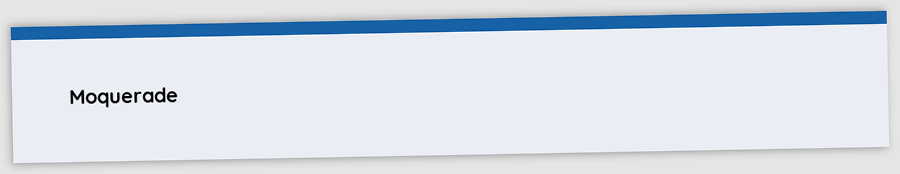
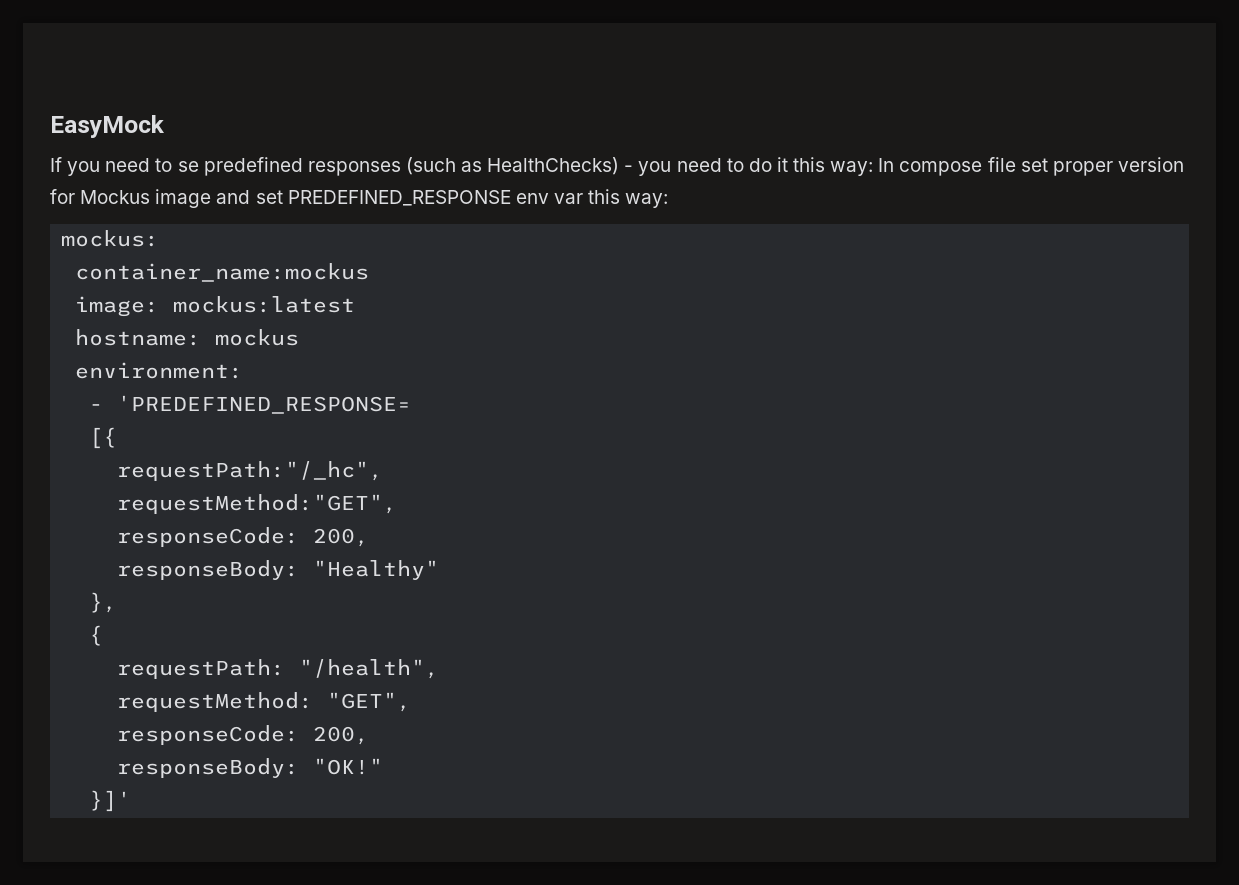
- Moquerade
+ EasyMock
+ If you need to se predefined responses (such as HealthChecks) - you need to do it this way: In compose file set proper version for Mockus image and set PREDEFINED_RESPONSE env var this way:
+ mockus:
+ container_name:mockus
+ image: mockus:latest
+ hostname: mockus
+ environment:
+ - 'PREDEFINED_RESPONSE=
+ [{
+ requestPath:"/_hc",
+ requestMethod:"GET",
+ responseCode: 200,
+ responseBody: "Healthy"
+ },
+ {
+ requestPath: "/health",
+ requestMethod: "GET",
+ responseCode: 200,
+ responseBody: "OK!"
+ }]'

